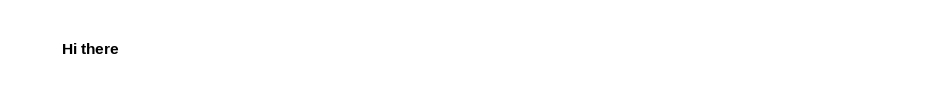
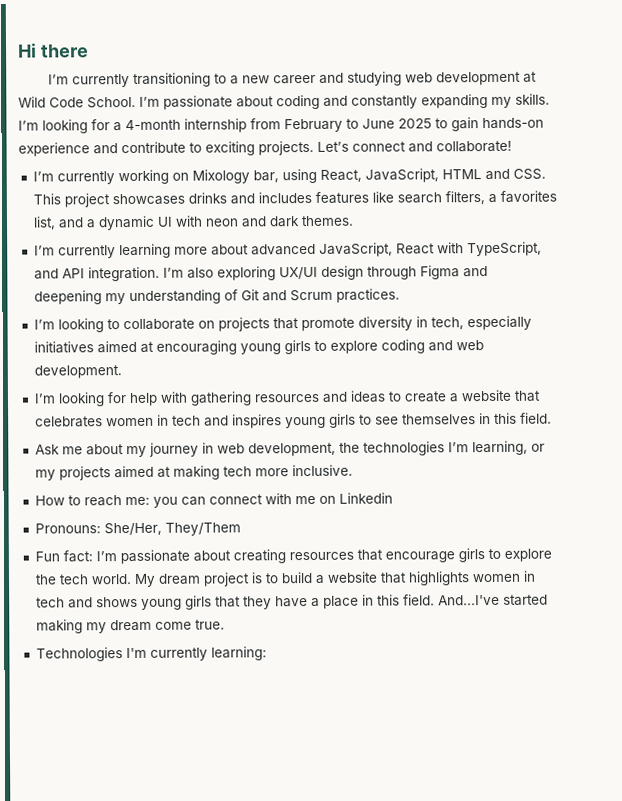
+ I’m currently transitioning to a new career and studying web development at Wild Code School. I’m passionate about coding and constantly expanding my skills. I’m looking for a 4-month internship from February to June 2025 to gain hands-on experience and contribute to exciting projects. Let’s connect and collaborate!
+ I’m currently working on Mixology bar, using React, JavaScript, HTML and CSS. This project showcases drinks and includes features like search filters, a favorites list, and a dynamic UI with neon and dark themes.
+ I’m currently learning more about advanced JavaScript, React with TypeScript, and API integration. I’m also exploring UX/UI design through Figma and deepening my understanding of Git and Scrum practices.
+ I’m looking to collaborate on projects that promote diversity in tech, especially initiatives aimed at encouraging young girls to explore coding and web development.
+ I’m looking for help with gathering resources and ideas to create a website that celebrates women in tech and inspires young girls to see themselves in this field.
+ Ask me about my journey in web development, the technologies I’m learning, or my projects aimed at making tech more inclusive.
+ How to reach me: you can connect with me on Linkedin
+ Pronouns: She/Her, They/Them
+ Fun fact: I’m passionate about creating resources that encourage girls to explore the tech world. My dream project is to build a website that highlights women in tech and shows young girls that they have a place in this field. And...I've started making my dream come true.
+ Technologies I'm currently learning:

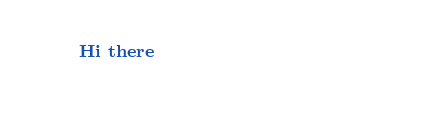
- I’m currently transitioning to a new career and studying web development at Wild Code School. I’m passionate about coding and constantly expanding my skills. I’m looking for a 4-month internship from February to June 2025 to gain hands-on experience and contribute to exciting projects. Let’s connect and collaborate!
- I’m currently working on Mixology bar, using React, JavaScript, HTML and CSS. This project showcases drinks and includes features like search filters, a favorites list, and a dynamic UI with neon and dark themes.
- I’m currently learning more about advanced JavaScript, React with TypeScript, and API integration. I’m also exploring UX/UI design through Figma and deepening my understanding of Git and Scrum practices.
- I’m looking to collaborate on projects that promote diversity in tech, especially initiatives aimed at encouraging young girls to explore coding and web development.
- I’m looking for help with gathering resources and ideas to create a website that celebrates women in tech and inspires young girls to see themselves in this field.
- Ask me about my journey in web development, the technologies I’m learning, or my projects aimed at making tech more inclusive.
- How to reach me: you can connect with me on Linkedin
- Pronouns: She/Her, They/Them
- Fun fact: I’m passionate about creating resources that encourage girls to explore the tech world. My dream project is to build a website that highlights women in tech and shows young girls that they have a place in this field. And...I've started making my dream come true.
- Technologies I'm currently learning:

